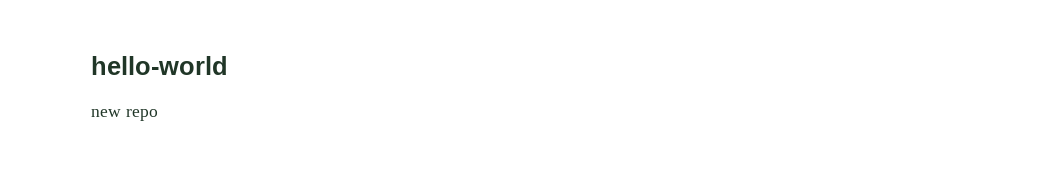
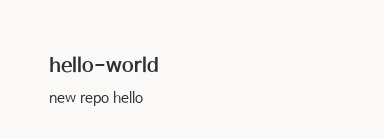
- new repo
+ new repo hello

